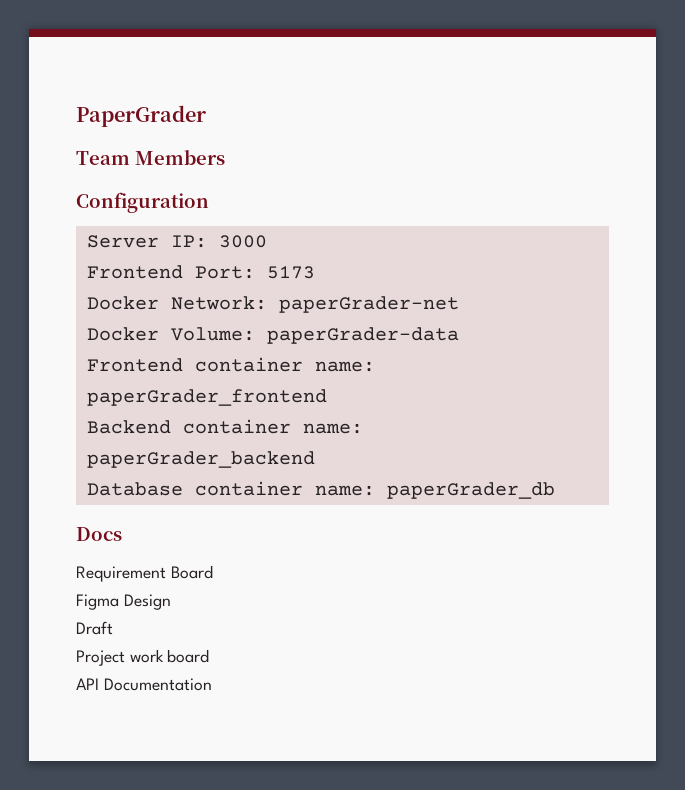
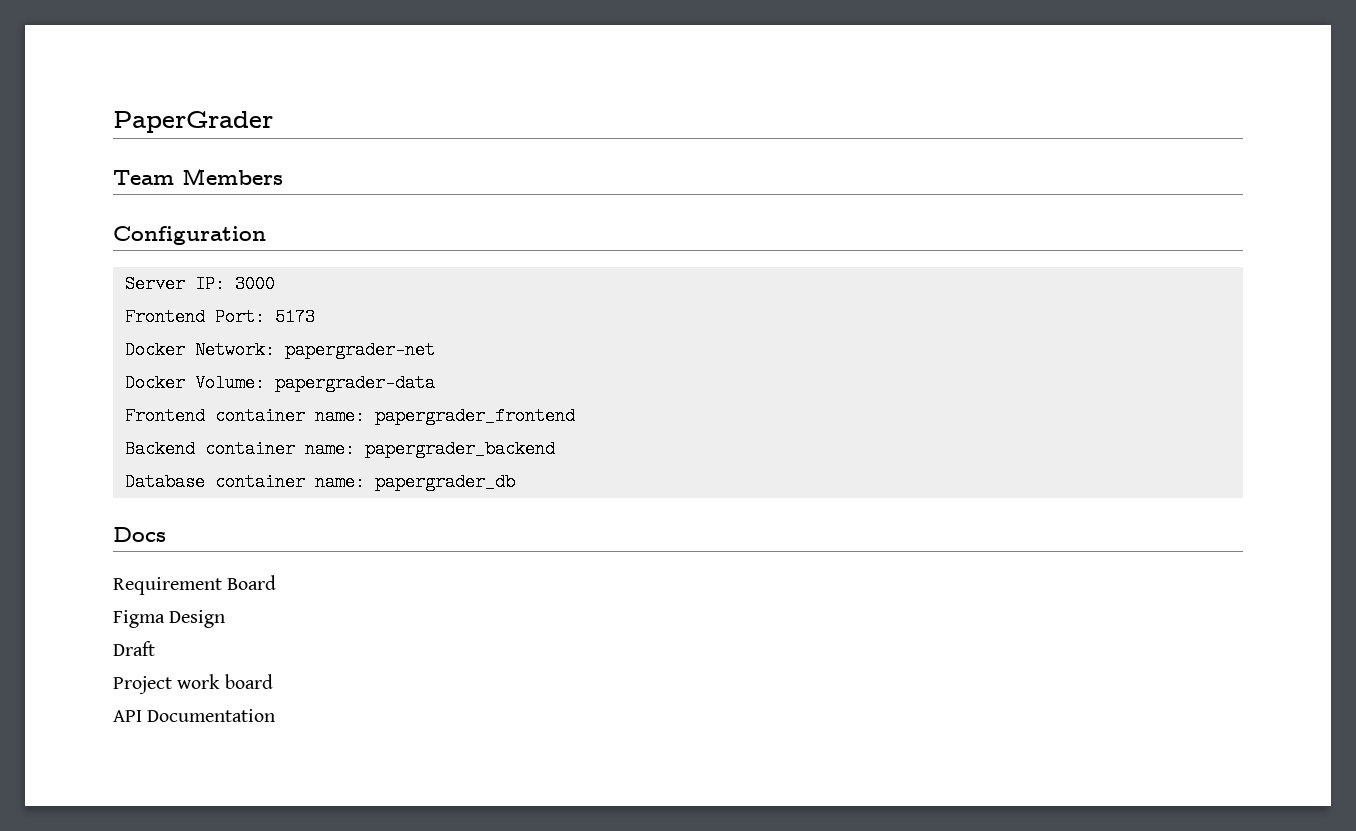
- Docker Network: paperGrader-net
+ Docker Network: papergrader-net
- Docker Volume: paperGrader-data
+ Docker Volume: papergrader-data
- Frontend container name: paperGrader_frontend
+ Frontend container name: papergrader_frontend
- Backend container name: paperGrader_backend
+ Backend container name: papergrader_backend
- Database container name: paperGrader_db
+ Database container name: papergrader_db

